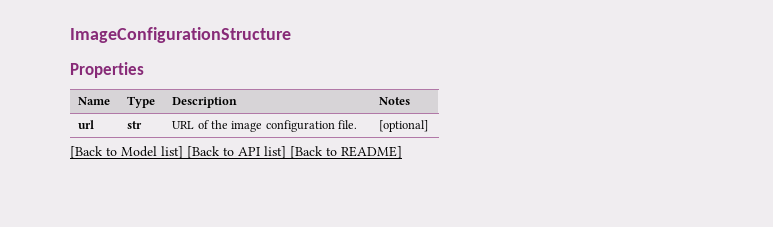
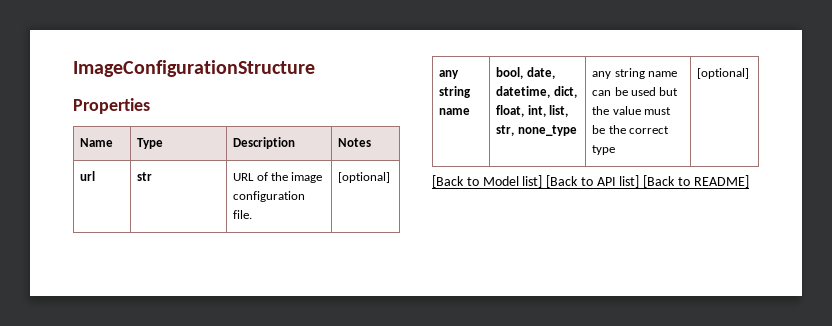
+ any string name | bool, date, datetime, dict, float, int, list, str, none_type | any string name can be used but the value must be the correct type | [optional]

